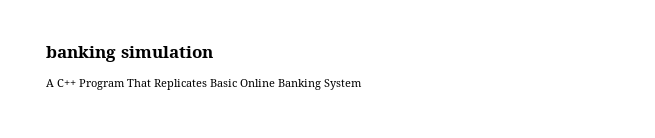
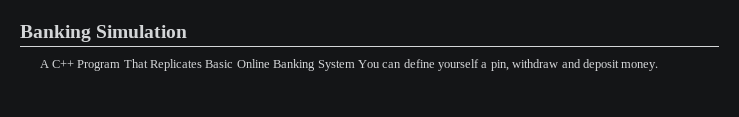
- banking simulation
+ Banking Simulation
- A C++ Program That Replicates Basic Online Banking System
+ A C++ Program That Replicates Basic Online Banking System You can define yourself a pin, withdraw and deposit money.

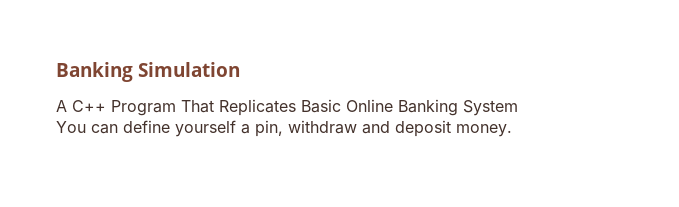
- A C++ Program That Replicates Basic Online Banking System You can define yourself a pin, withdraw and deposit money.
+ A C++ Program That Replicates Basic Online Banking System
+ You can define yourself a pin, withdraw and deposit money.

